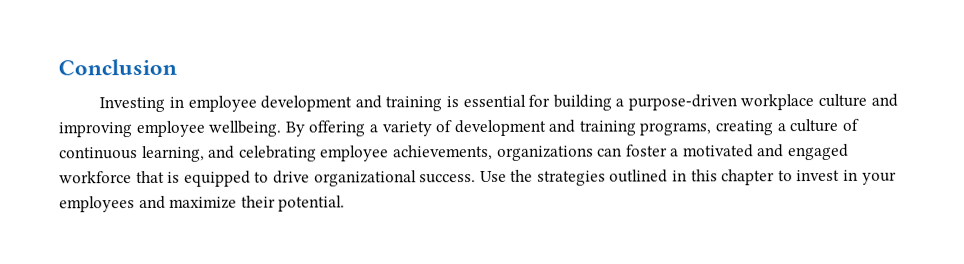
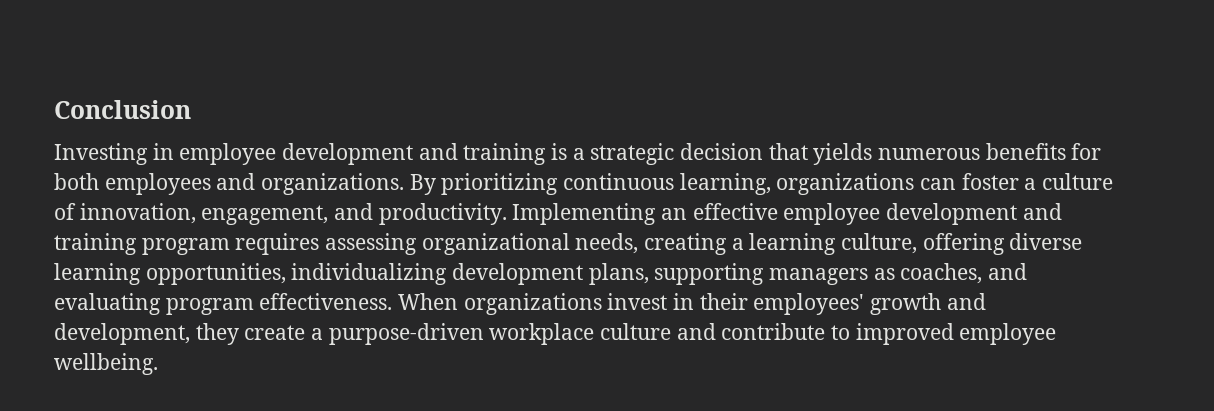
- Investing in employee development and training is essential for building a purpose-driven workplace culture and improving employee wellbeing. By offering a variety of development and training programs, creating a culture of continuous learning, and celebrating employee achievements, organizations can foster a motivated and engaged workforce that is equipped to drive organizational success. Use the strategies outlined in this chapter to invest in your employees and maximize their potential.
+ Investing in employee development and training is a strategic decision that yields numerous benefits for both employees and organizations. By prioritizing continuous learning, organizations can foster a culture of innovation, engagement, and productivity. Implementing an effective employee development and training program requires assessing organizational needs, creating a learning culture, offering diverse learning opportunities, individualizing development plans, supporting managers as coaches, and evaluating program effectiveness. When organizations invest in their employees' growth and development, they create a purpose-driven workplace culture and contribute to improved employee wellbeing.

